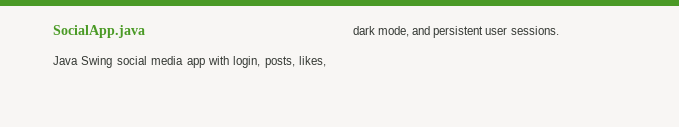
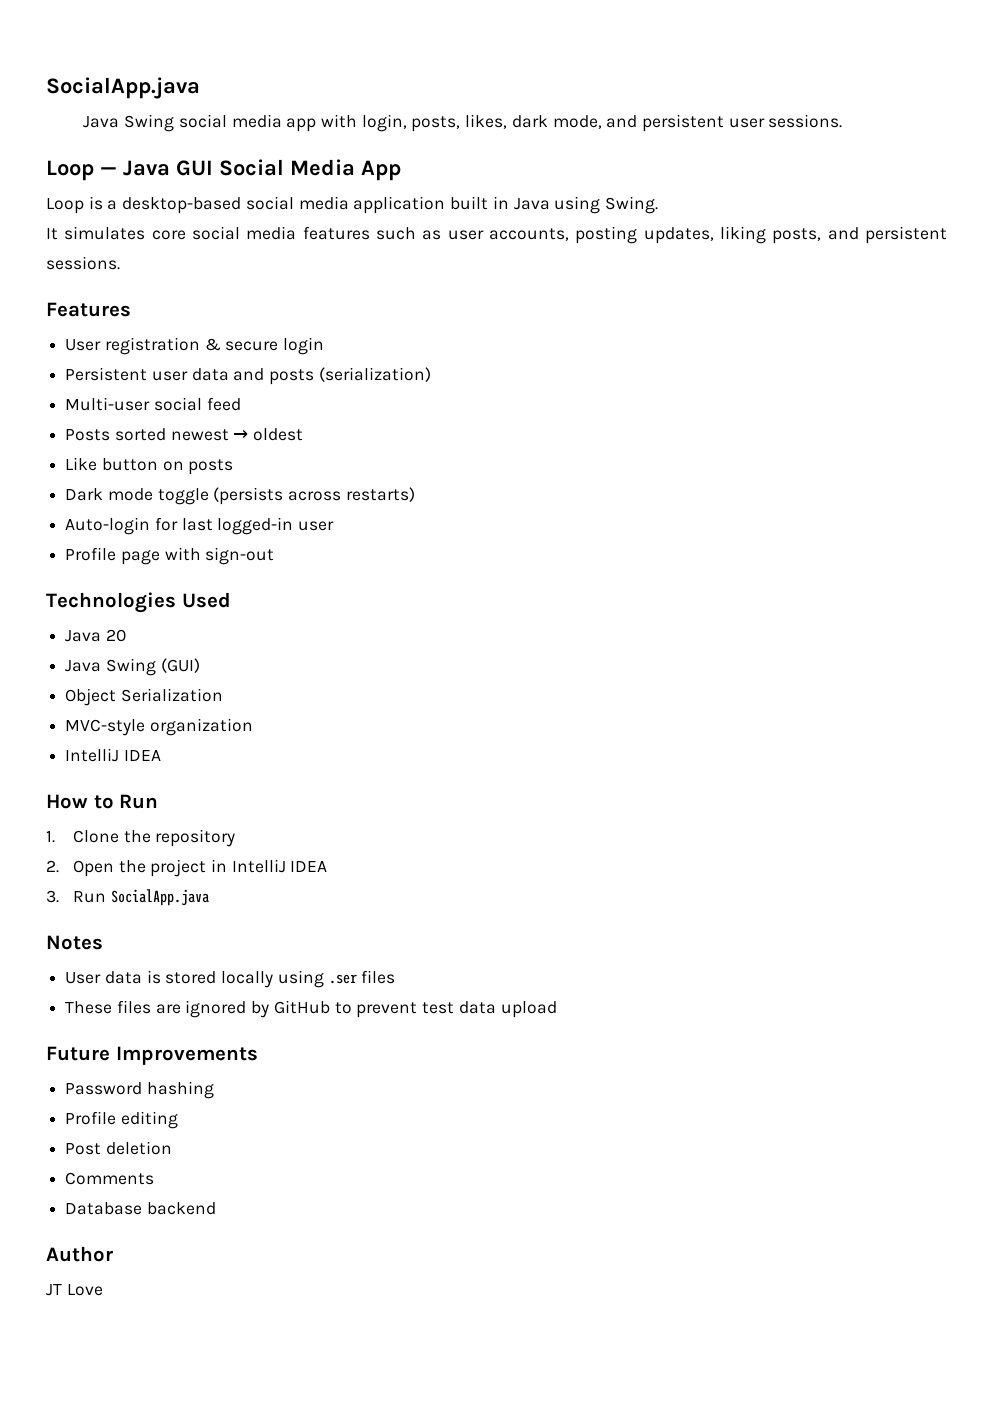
+ Loop — Java GUI Social Media App
+ Loop is a desktop-based social media application built in Java using Swing.
+ It simulates core social media features such as user accounts, posting updates, liking posts, and persistent sessions.
+ Features
+ User registration & secure login
+ Persistent user data and posts (serialization)
+ Multi-user social feed
+ Posts sorted newest → oldest
+ Like button on posts
+ Dark mode toggle (persists across restarts)
+ Auto-login for last logged-in user
+ Profile page with sign-out
+ Technologies Used
+ Java 20
+ Java Swing (GUI)
+ Object Serialization
+ MVC-style organization
+ IntelliJ IDEA
+ How to Run
+ 1. Clone the repository
+ 2. Open the project in IntelliJ IDEA
+ 3. Run SocialApp.java
+ Notes
+ User data is stored locally using .ser files
+ These files are ignored by GitHub to prevent test data upload
+ Future Improvements
+ Password hashing
+ Profile editing
+ Post deletion
+ Comments
+ Database backend
+ Author
+ JT Love

